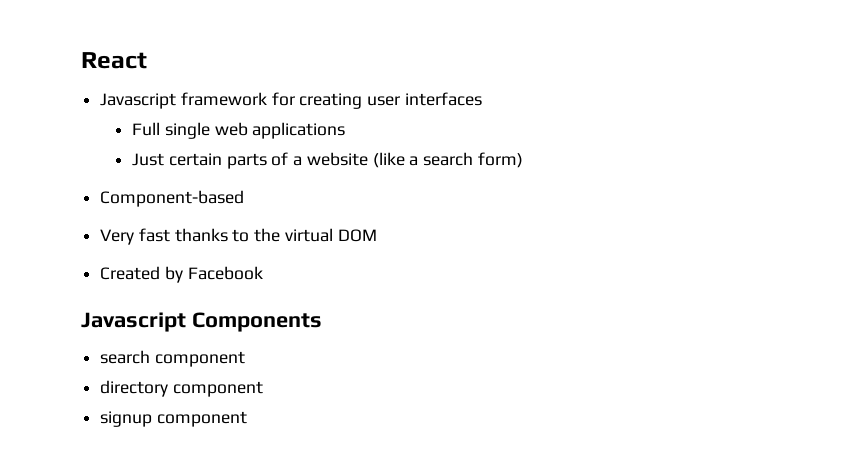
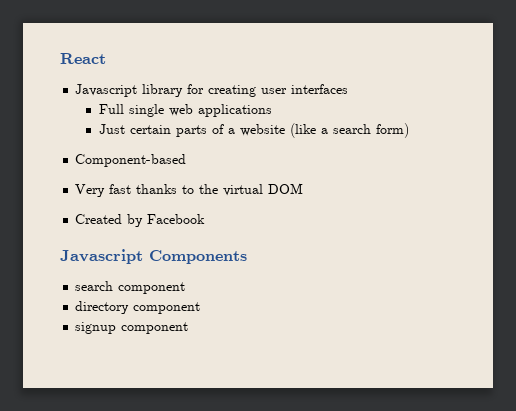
- Javascript framework for creating user interfaces
+ Javascript library for creating user interfaces

